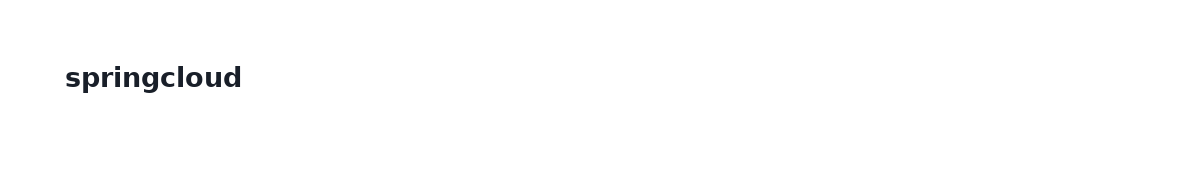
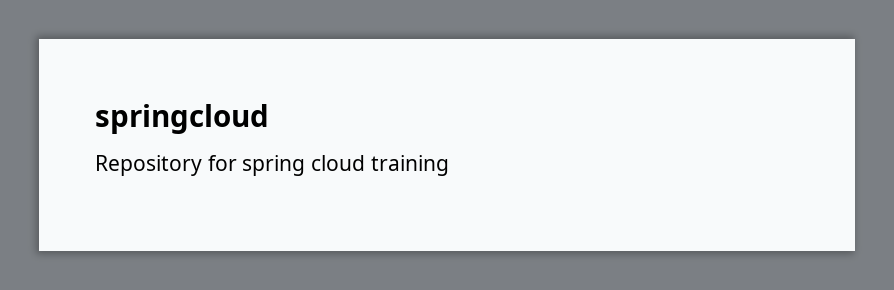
+ Repository for spring cloud training

